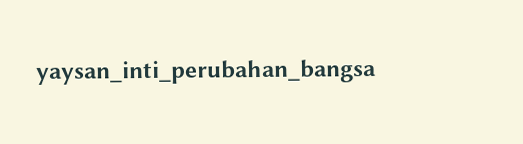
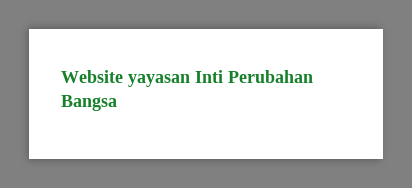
- yaysan_inti_perubahan_bangsa
+ Website yayasan Inti Perubahan Bangsa

